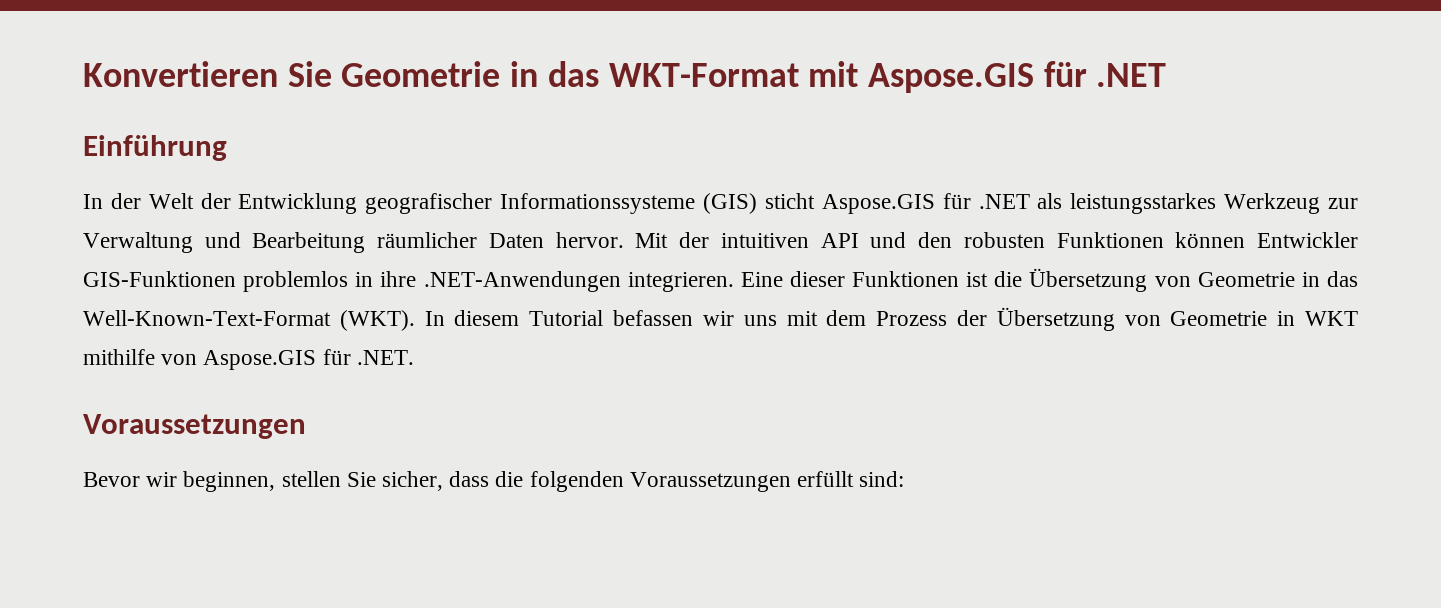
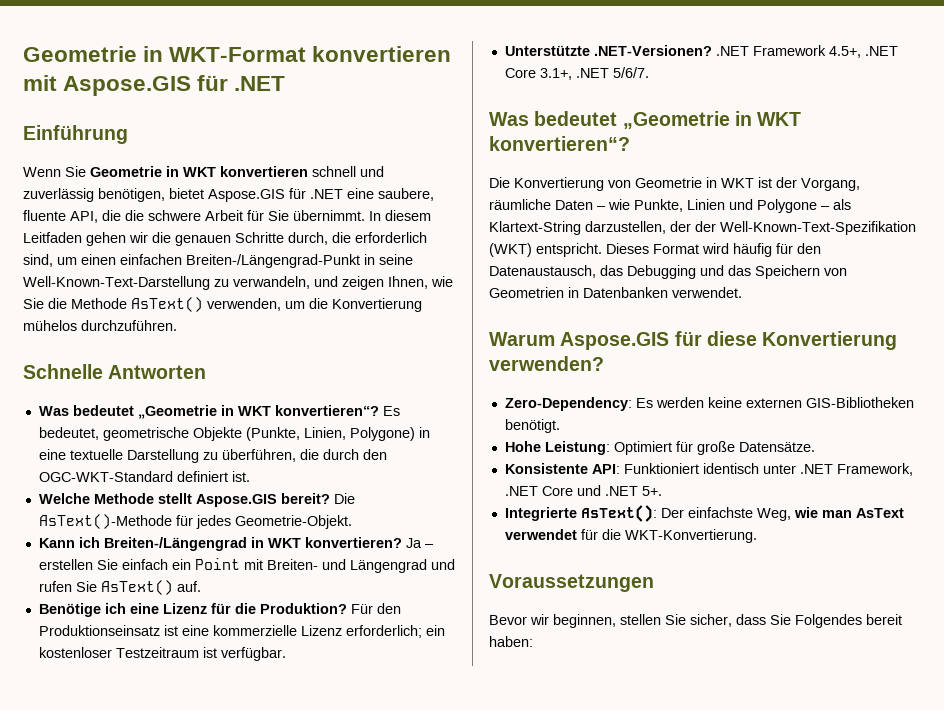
- Konvertieren Sie Geometrie in das WKT-Format mit Aspose.GIS für .NET
+ Geometrie in WKT-Format konvertieren mit Aspose.GIS für .NET
- In der Welt der Entwicklung geografischer Informationssysteme (GIS) sticht Aspose.GIS für .NET als leistungsstarkes Werkzeug zur Verwaltung und Bearbeitung räumlicher Daten hervor. Mit der intuitiven API und den robusten Funktionen können Entwickler GIS-Funktionen problemlos in ihre .NET-Anwendungen integrieren. Eine dieser Funktionen ist die Übersetzung von Geometrie in das Well-Known-Text-Format (WKT). In diesem Tutorial befassen wir uns mit dem Prozess der Übersetzung von Geometrie in WKT mithilfe von Aspose.GIS für .NET.
+ Wenn Sie Geometrie in WKT konvertieren schnell und zuverlässig benötigen, bietet Aspose.GIS für .NET eine saubere, fluente API, die die schwere Arbeit für Sie übernimmt. In diesem Leitfaden gehen wir die genauen Schritte durch, die erforderlich sind, um einen einfachen Breiten‑/Längengrad‑Punkt in seine Well‑Known‑Text‑Darstellung zu verwandeln, und zeigen Ihnen, wie Sie die Methode AsText() verwenden, um die Konvertierung mühelos durchzuführen.
+ Schnelle Antworten
+ Was bedeutet „Geometrie in WKT konvertieren“? Es bedeutet, geometrische Objekte (Punkte, Linien, Polygone) in eine textuelle Darstellung zu überführen, die durch den OGC‑WKT‑Standard definiert ist.
+ Welche Methode stellt Aspose.GIS bereit? Die AsText()‑Methode für jedes Geometrie‑Objekt.
+ Kann ich Breiten‑/Längengrad in WKT konvertieren? Ja – erstellen Sie einfach ein Point mit Breiten- und Längengrad und rufen Sie AsText() auf.
+ Benötige ich eine Lizenz für die Produktion? Für den Produktionseinsatz ist eine kommerzielle Lizenz erforderlich; ein kostenloser Testzeitraum ist verfügbar.
+ Unterstützte .NET‑Versionen? .NET Framework 4.5+, .NET Core 3.1+, .NET 5/6/7.
+ Was bedeutet „Geometrie in WKT konvertieren“?
+ Die Konvertierung von Geometrie in WKT ist der Vorgang, räumliche Daten – wie Punkte, Linien und Polygone – als Klartext‑String darzustellen, der der Well‑Known‑Text‑Spezifikation (WKT) entspricht. Dieses Format wird häufig für den Datenaustausch, das Debugging und das Speichern von Geometrien in Datenbanken verwendet.
+ Warum Aspose.GIS für diese Konvertierung verwenden?
+ Zero‑Dependency: Es werden keine externen GIS‑Bibliotheken benötigt.
+ Hohe Leistung: Optimiert für große Datensätze.
+ Konsistente API: Funktioniert identisch unter .NET Framework, .NET Core und .NET 5+.
+ Integrierte AsText(): Der einfachste Weg, wie man AsText verwendet für die WKT‑Konvertierung.
- Bevor wir beginnen, stellen Sie sicher, dass die folgenden Voraussetzungen erfüllt sind:
+ Bevor wir beginnen, stellen Sie sicher, dass Sie Folgendes bereit haben:

